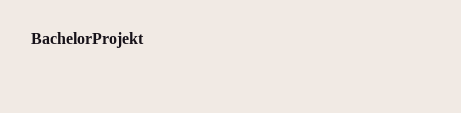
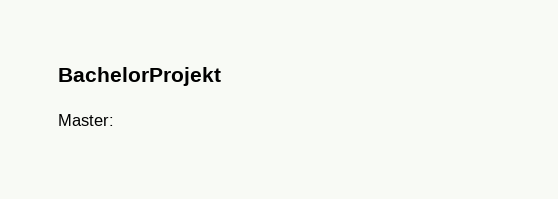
+ Master:

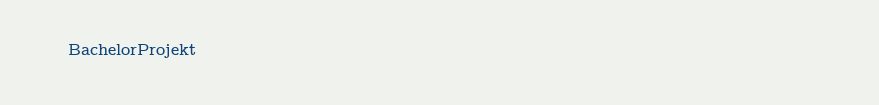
- Master:

